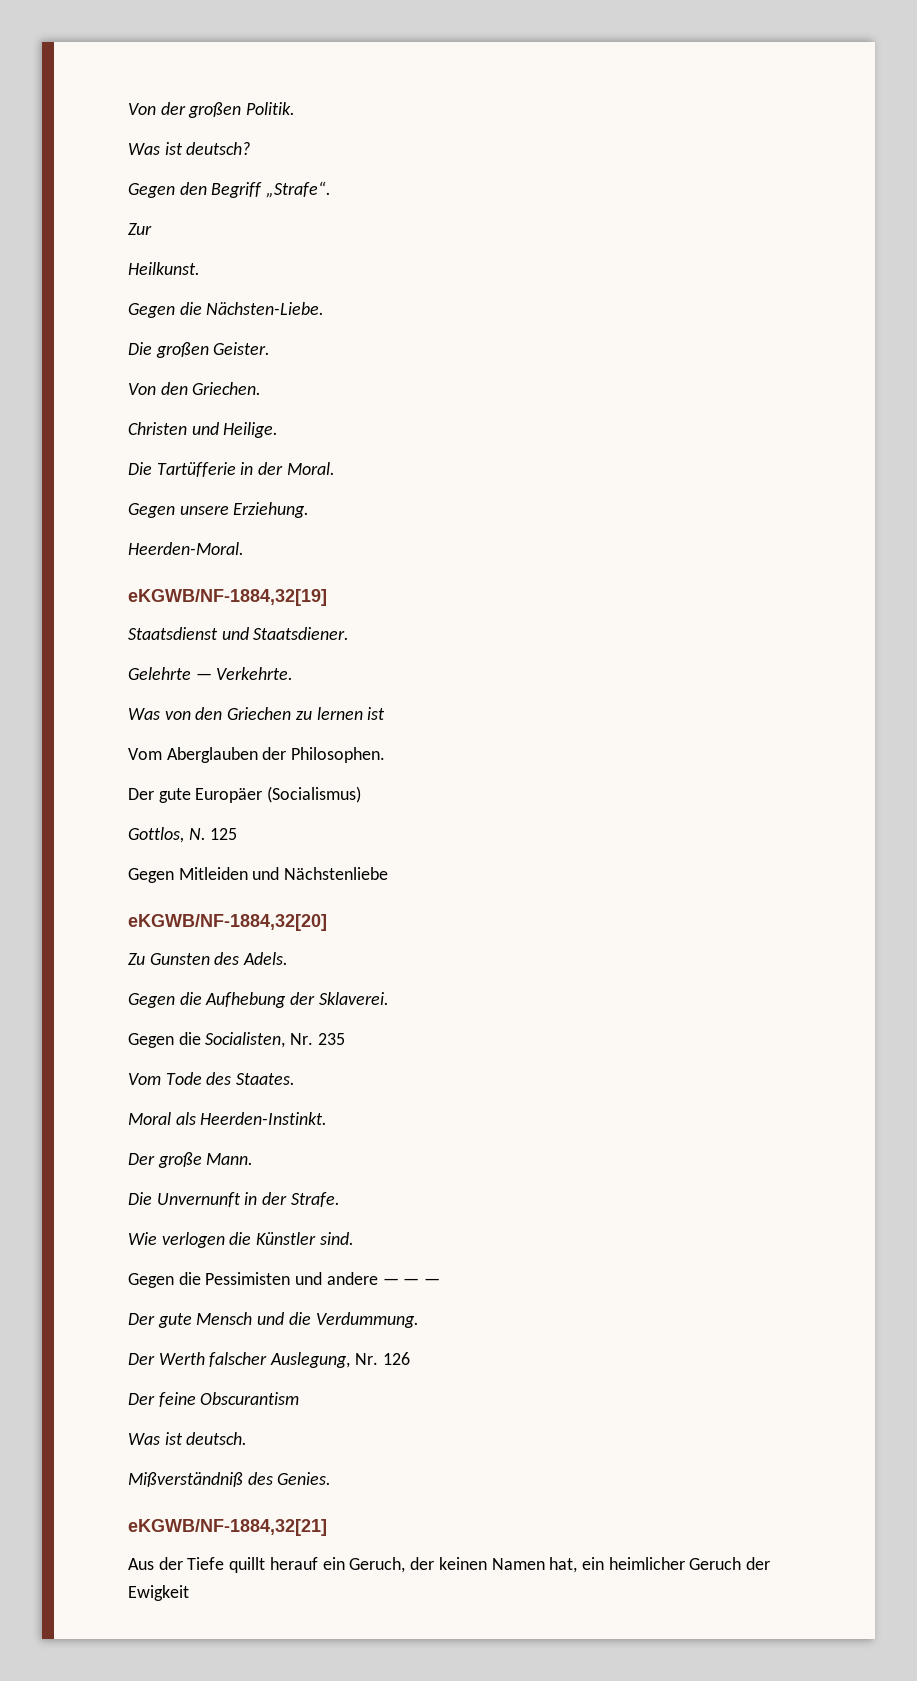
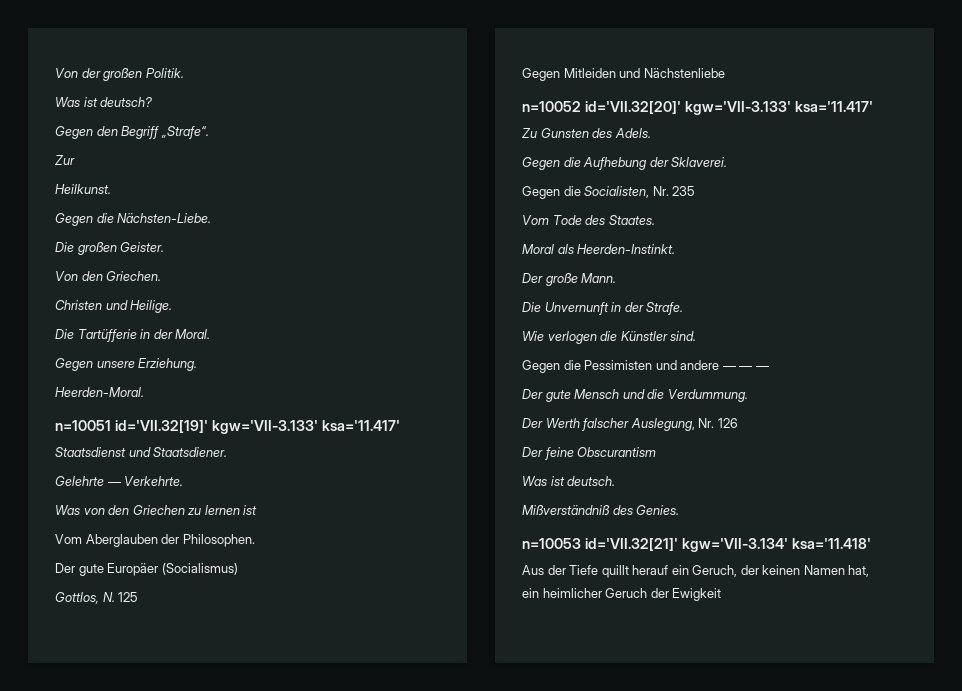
- eKGWB/NF-1884,32[19]
+ n=10051 id='VII.32[19]' kgw='VII-3.133' ksa='11.417'
- eKGWB/NF-1884,32[20]
+ n=10052 id='VII.32[20]' kgw='VII-3.133' ksa='11.417'
- eKGWB/NF-1884,32[21]
+ n=10053 id='VII.32[21]' kgw='VII-3.134' ksa='11.418'

